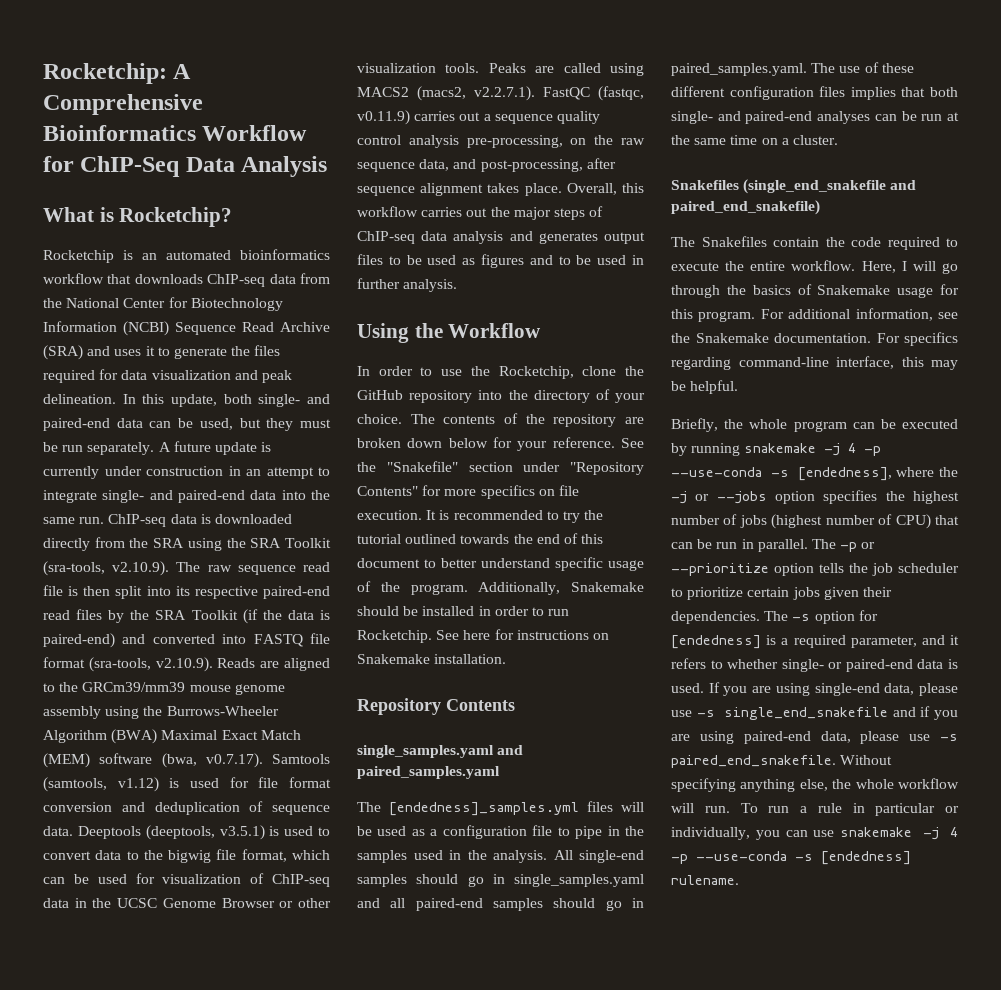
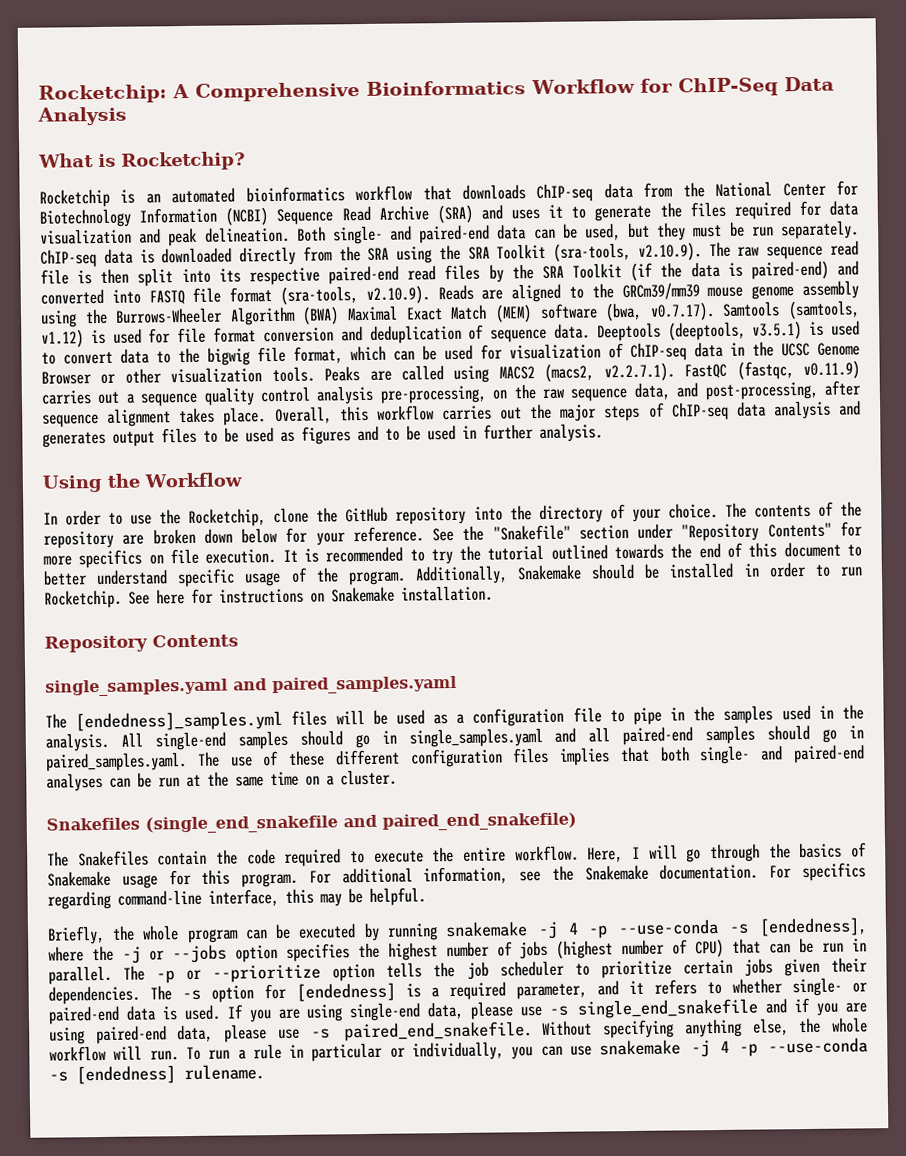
- In this update, both single- and paired-end data can be used, but they must be run separately.
+ Both single- and paired-end data can be used, but they must be run separately.
- A future update is currently under construction in an attempt to integrate single- and paired-end data into the same run.

